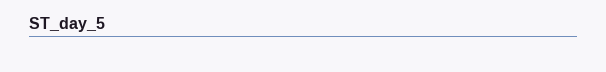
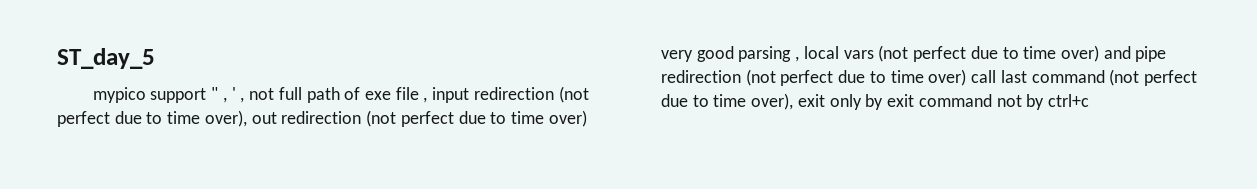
+ mypico support " , ' , not full path of exe file , input redirection (not perfect due to time over), out redirection (not perfect due to time over) very good parsing , local vars (not perfect due to time over) and pipe redirection (not perfect due to time over) call last command (not perfect due to time over), exit only by exit command not by ctrl+c

